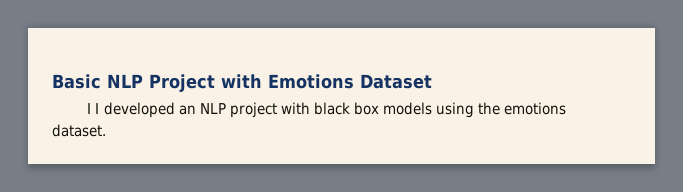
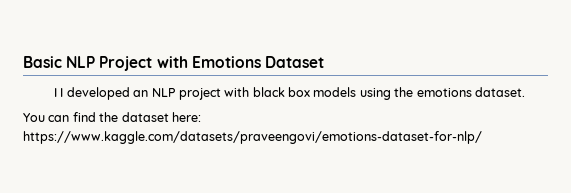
+ You can find the dataset here: https://www.kaggle.com/datasets/praveengovi/emotions-dataset-for-nlp/

